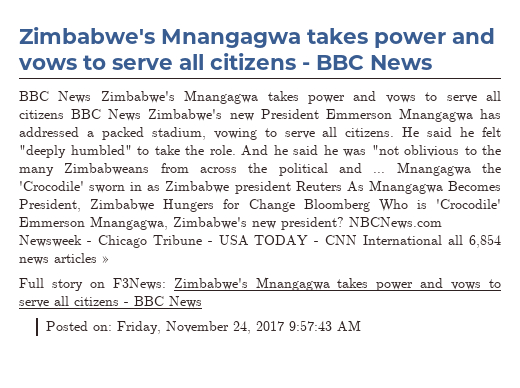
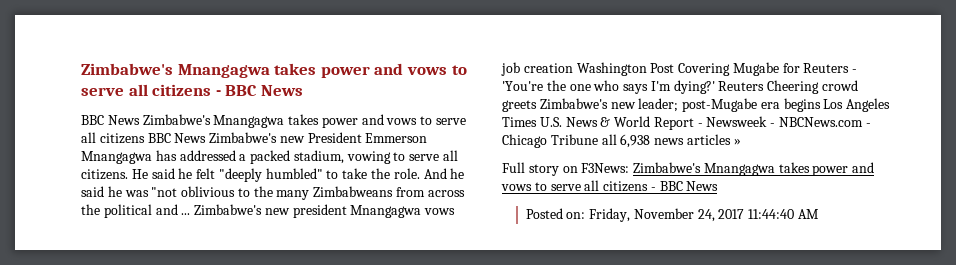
- Mnangagwa the 'Crocodile' sworn in as Zimbabwe president Reuters As Mnangagwa Becomes President, Zimbabwe Hungers for Change Bloomberg Who is 'Crocodile' Emmerson Mnangagwa, Zimbabwe's new president? NBCNews.com Newsweek - Chicago Tribune - USA TODAY - CNN International all 6,854 news articles »
+ Zimbabwe's new president Mnangagwa vows job creation Washington Post Covering Mugabe for Reuters - 'You're the one who says I'm dying?' Reuters Cheering crowd greets Zimbabwe's new leader; post-Mugabe era begins Los Angeles Times U.S. News & World Report - Newsweek - NBCNews.com - Chicago Tribune all 6,938 news articles »
- Posted on: Friday, November 24, 2017 9:57:43 AM
+ Posted on: Friday, November 24, 2017 11:44:40 AM

